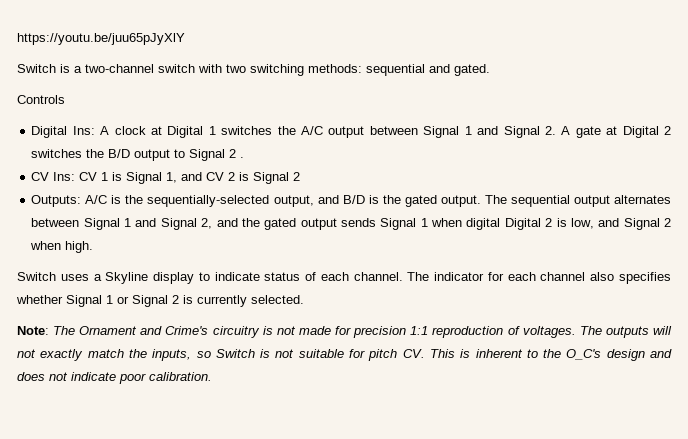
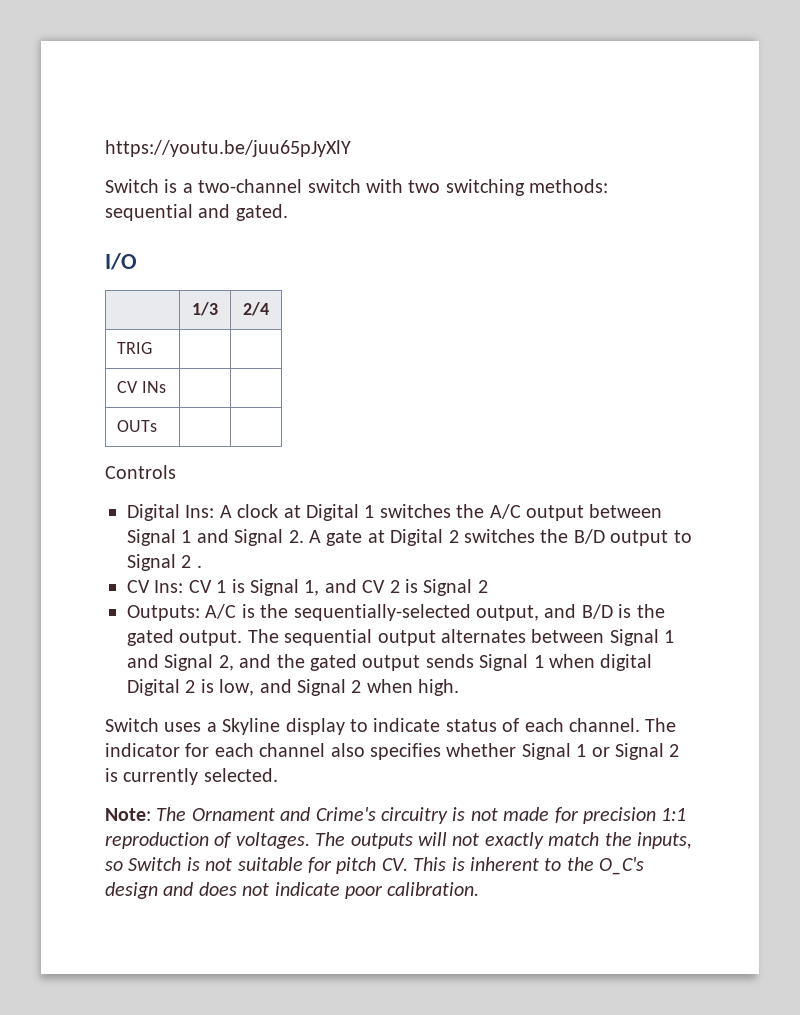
+ I/O
+ | 1/3 | 2/4
+ TRIG | |
+ CV INs | |
+ OUTs | |

